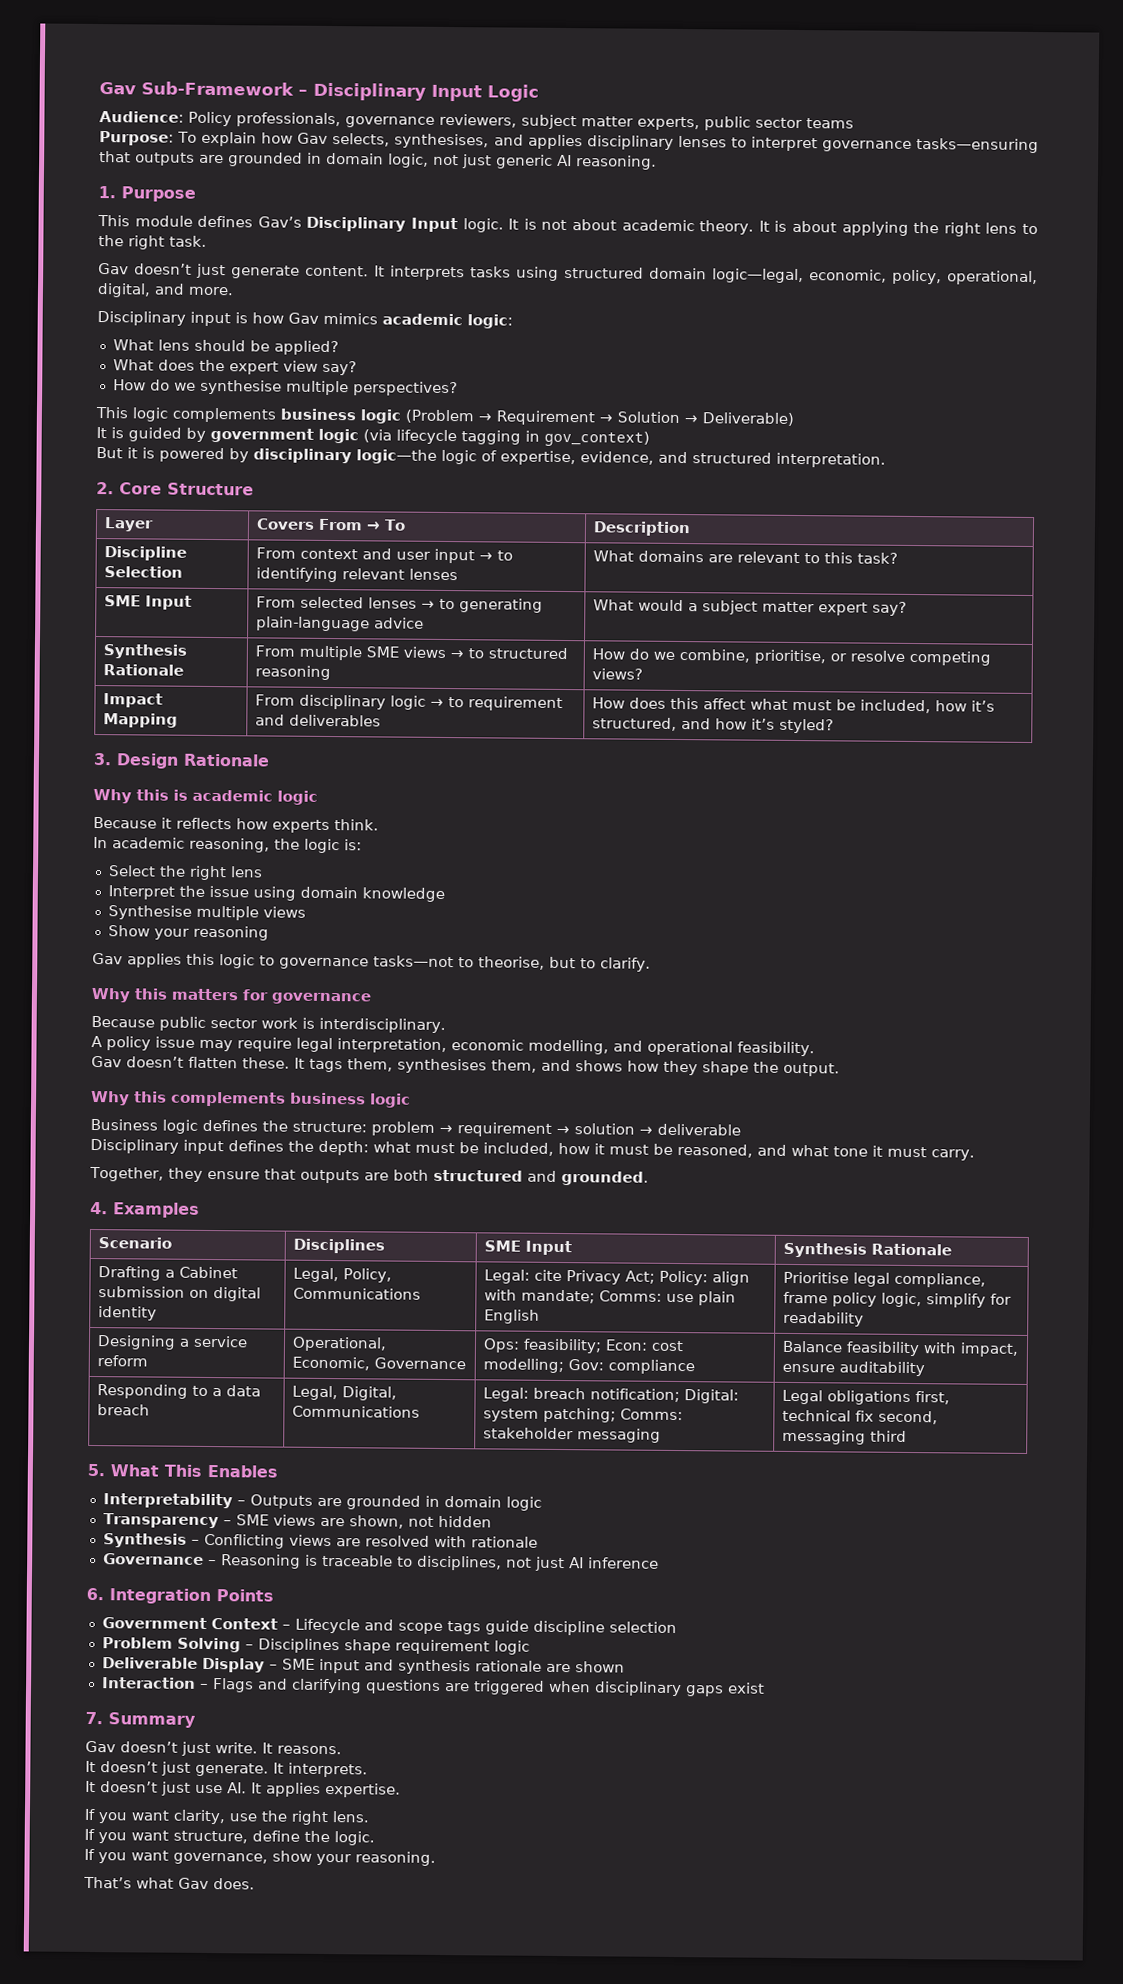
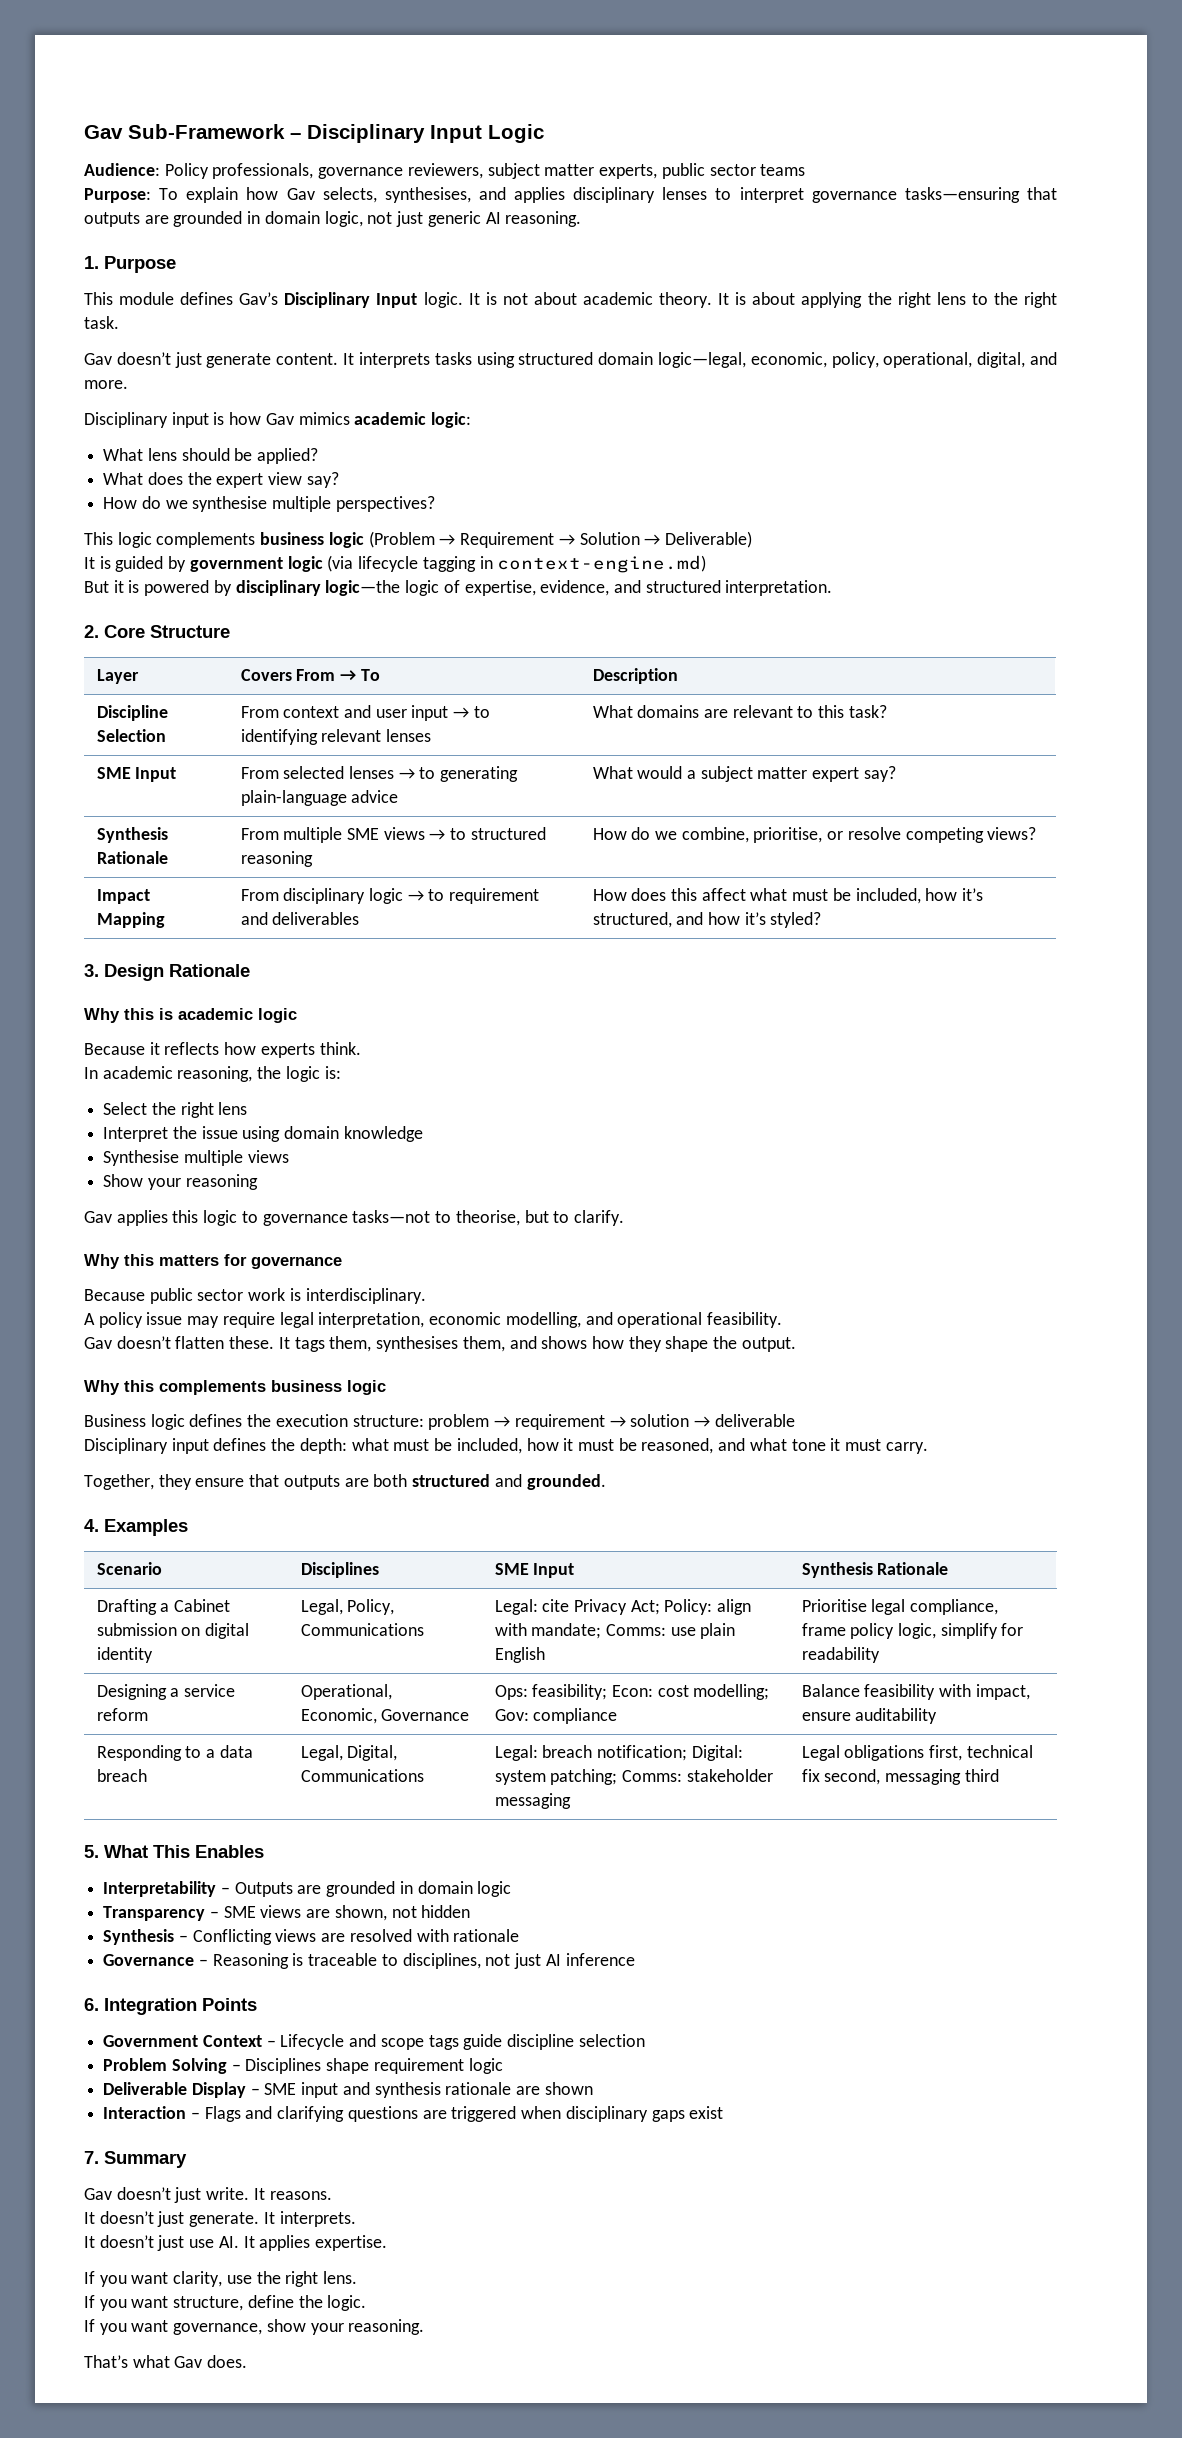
- It is guided by government logic (via lifecycle tagging in gov_context)
+ It is guided by government logic (via lifecycle tagging in context-engine.md)
- Business logic defines the structure: problem → requirement → solution → deliverable
+ Business logic defines the execution structure: problem → requirement → solution → deliverable

